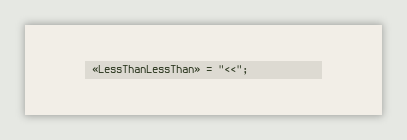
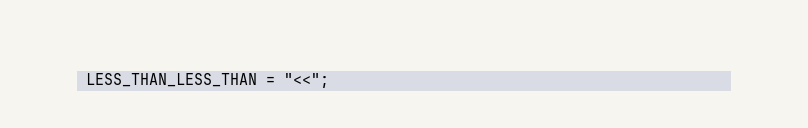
- «LessThanLessThan» = "<<";
+ LESS_THAN_LESS_THAN = "<<";

